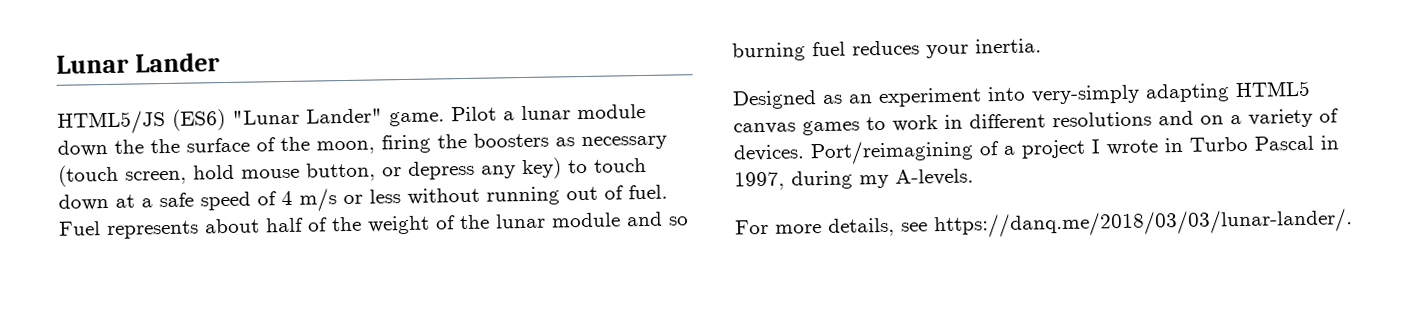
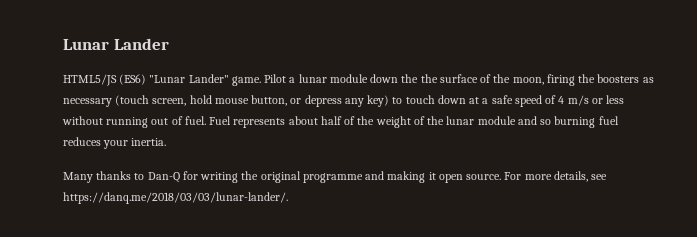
- Designed as an experiment into very-simply adapting HTML5 canvas games to work in different resolutions and on a variety of devices. Port/reimagining of a project I wrote in Turbo Pascal in 1997, during my A-levels.
- For more details, see https://danq.me/2018/03/03/lunar-lander/.
+ Many thanks to Dan-Q for writing the original programme and making it open source. For more details, see https://danq.me/2018/03/03/lunar-lander/.

